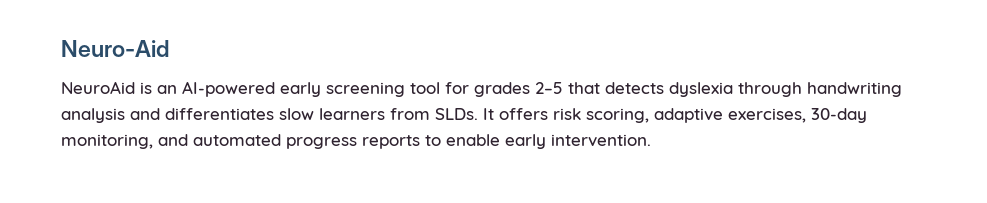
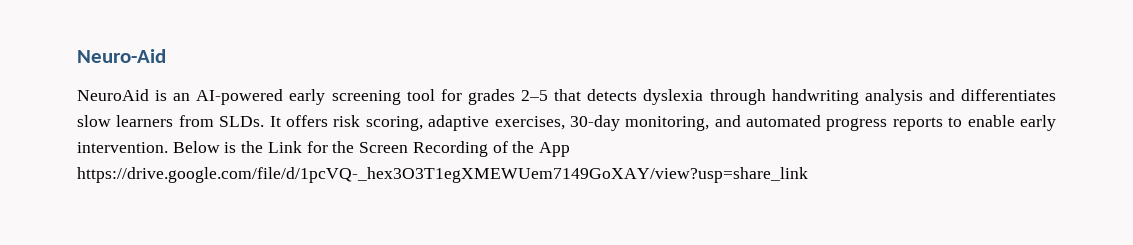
+ Below is the Link for the Screen Recording of the App https://drive.google.com/file/d/1pcVQ-_hex3O3T1egXMEWUem7149GoXAY/view?usp=share_link

